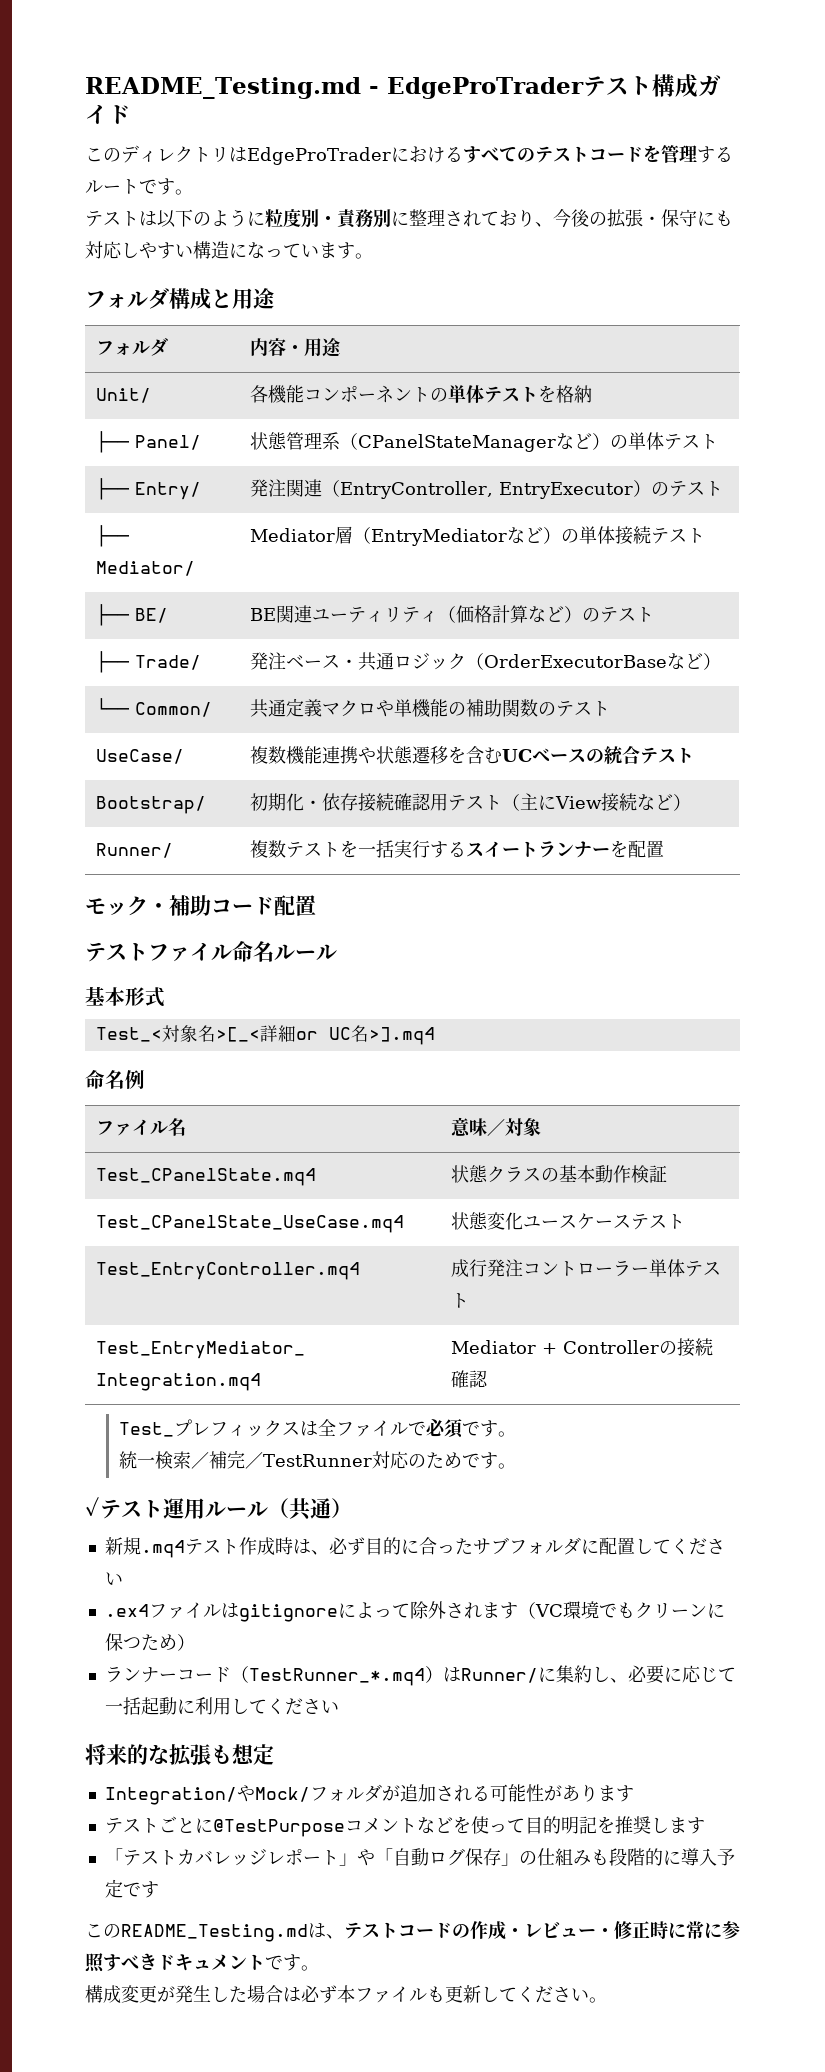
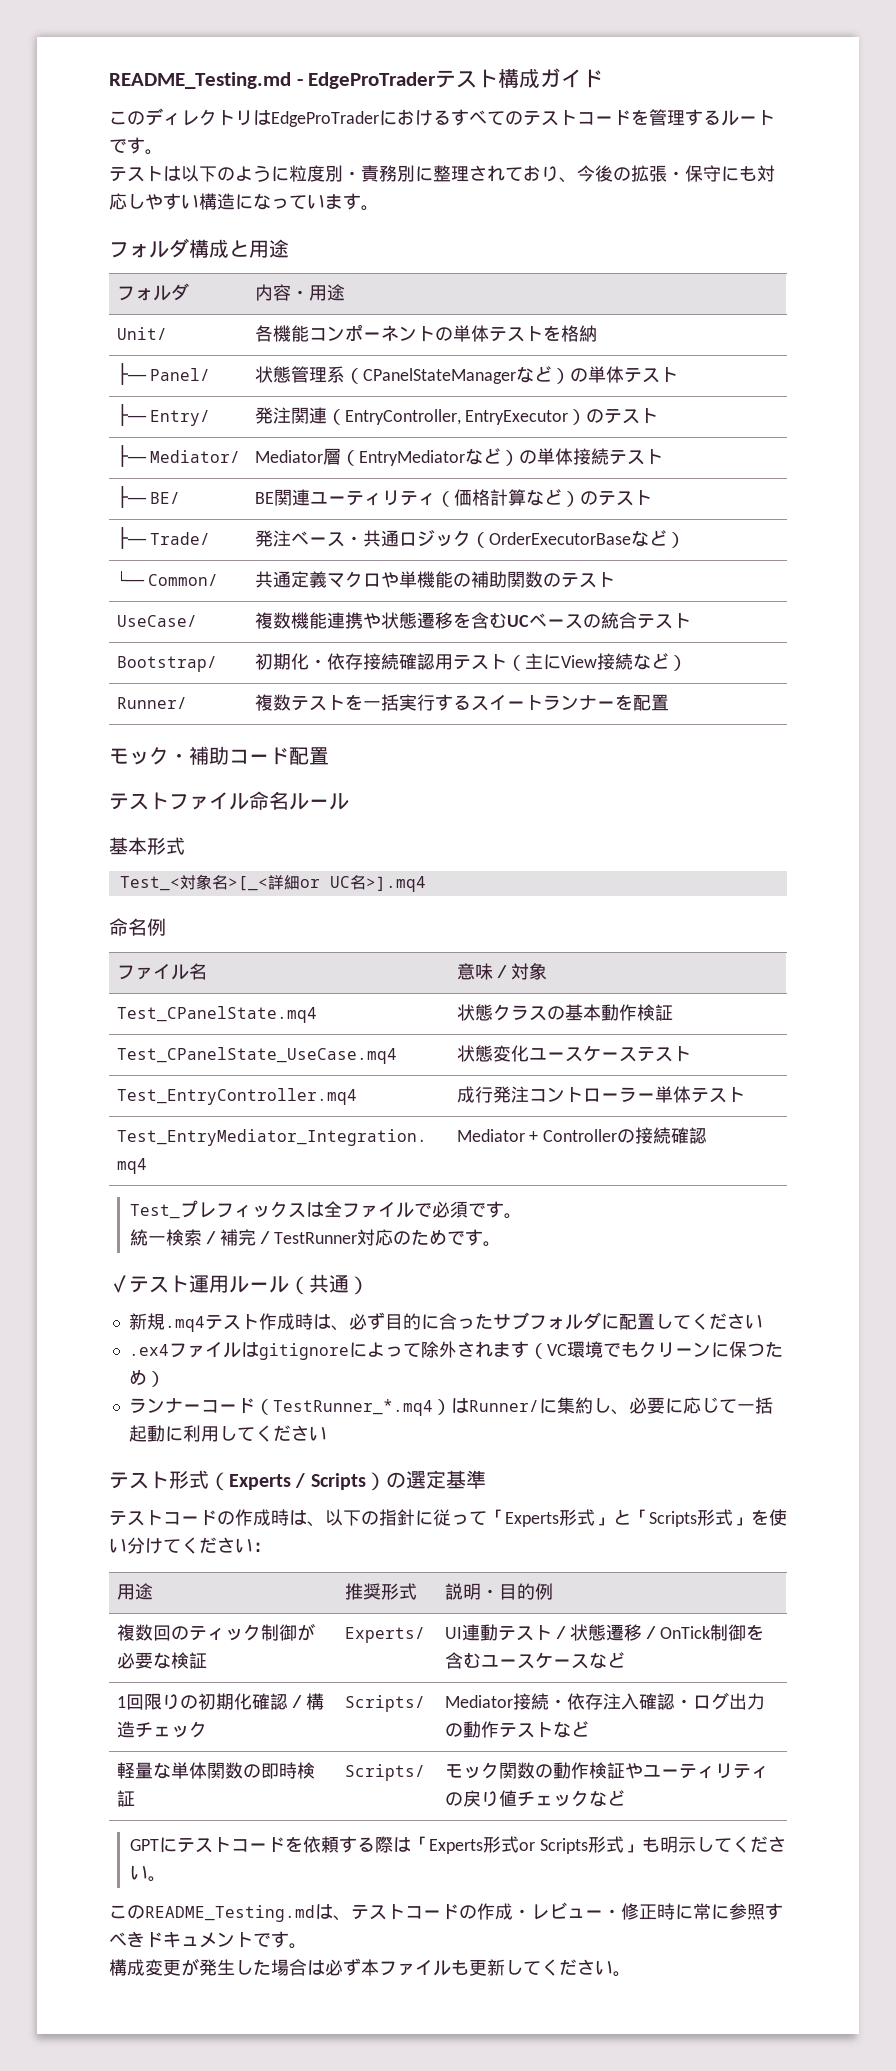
- 将来的な拡張も想定
- Integration/やMock/フォルダが追加される可能性があります
- テストごとに@TestPurposeコメントなどを使って目的明記を推奨します
- 「テストカバレッジレポート」や「自動ログ保存」の仕組みも段階的に導入予定です
+ テスト形式（Experts / Scripts）の選定基準
+ テストコードの作成時は、以下の指針に従って「Experts形式」と「Scripts形式」を使い分けてください：
+ 用途 | 推奨形式 | 説明・目的例
+ 複数回のティック制御が必要な検証 | Experts/ | UI連動テスト／状態遷移／OnTick制御を含むユースケースなど
+ 1回限りの初期化確認／構造チェック | Scripts/ | Mediator接続・依存注入確認・ログ出力の動作テストなど
+ 軽量な単体関数の即時検証 | Scripts/ | モック関数の動作検証やユーティリティの戻り値チェックなど
+ GPTにテストコードを依頼する際は「Experts形式or Scripts形式」も明示してください。

